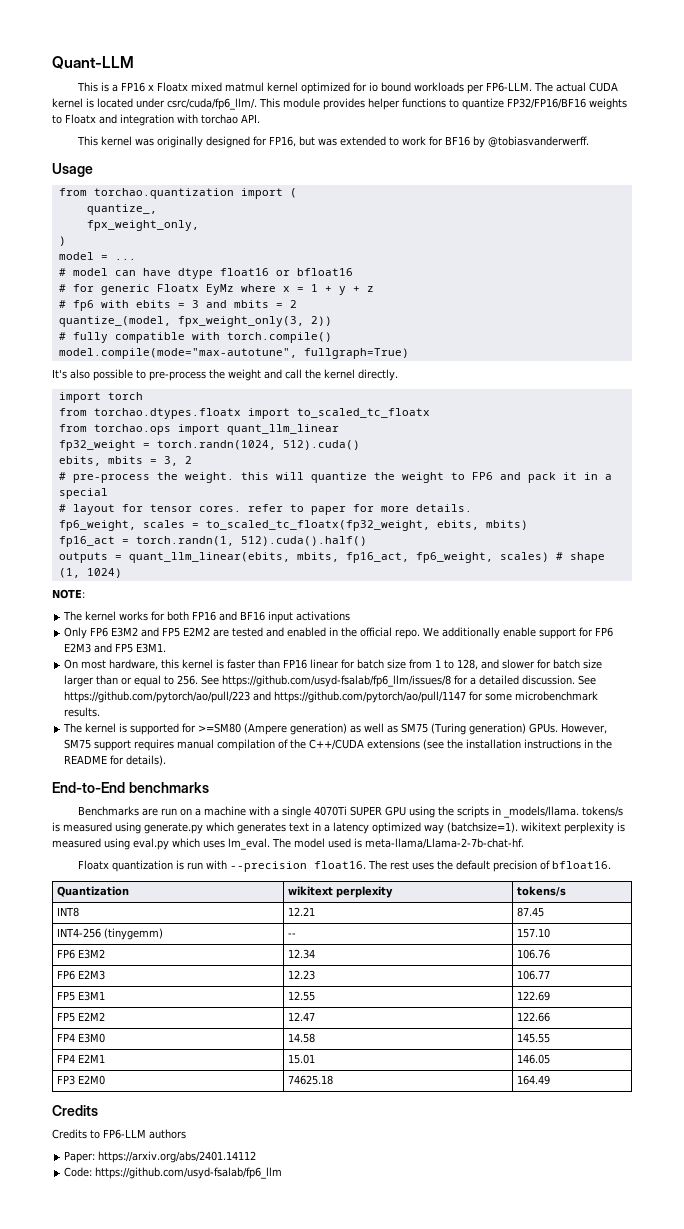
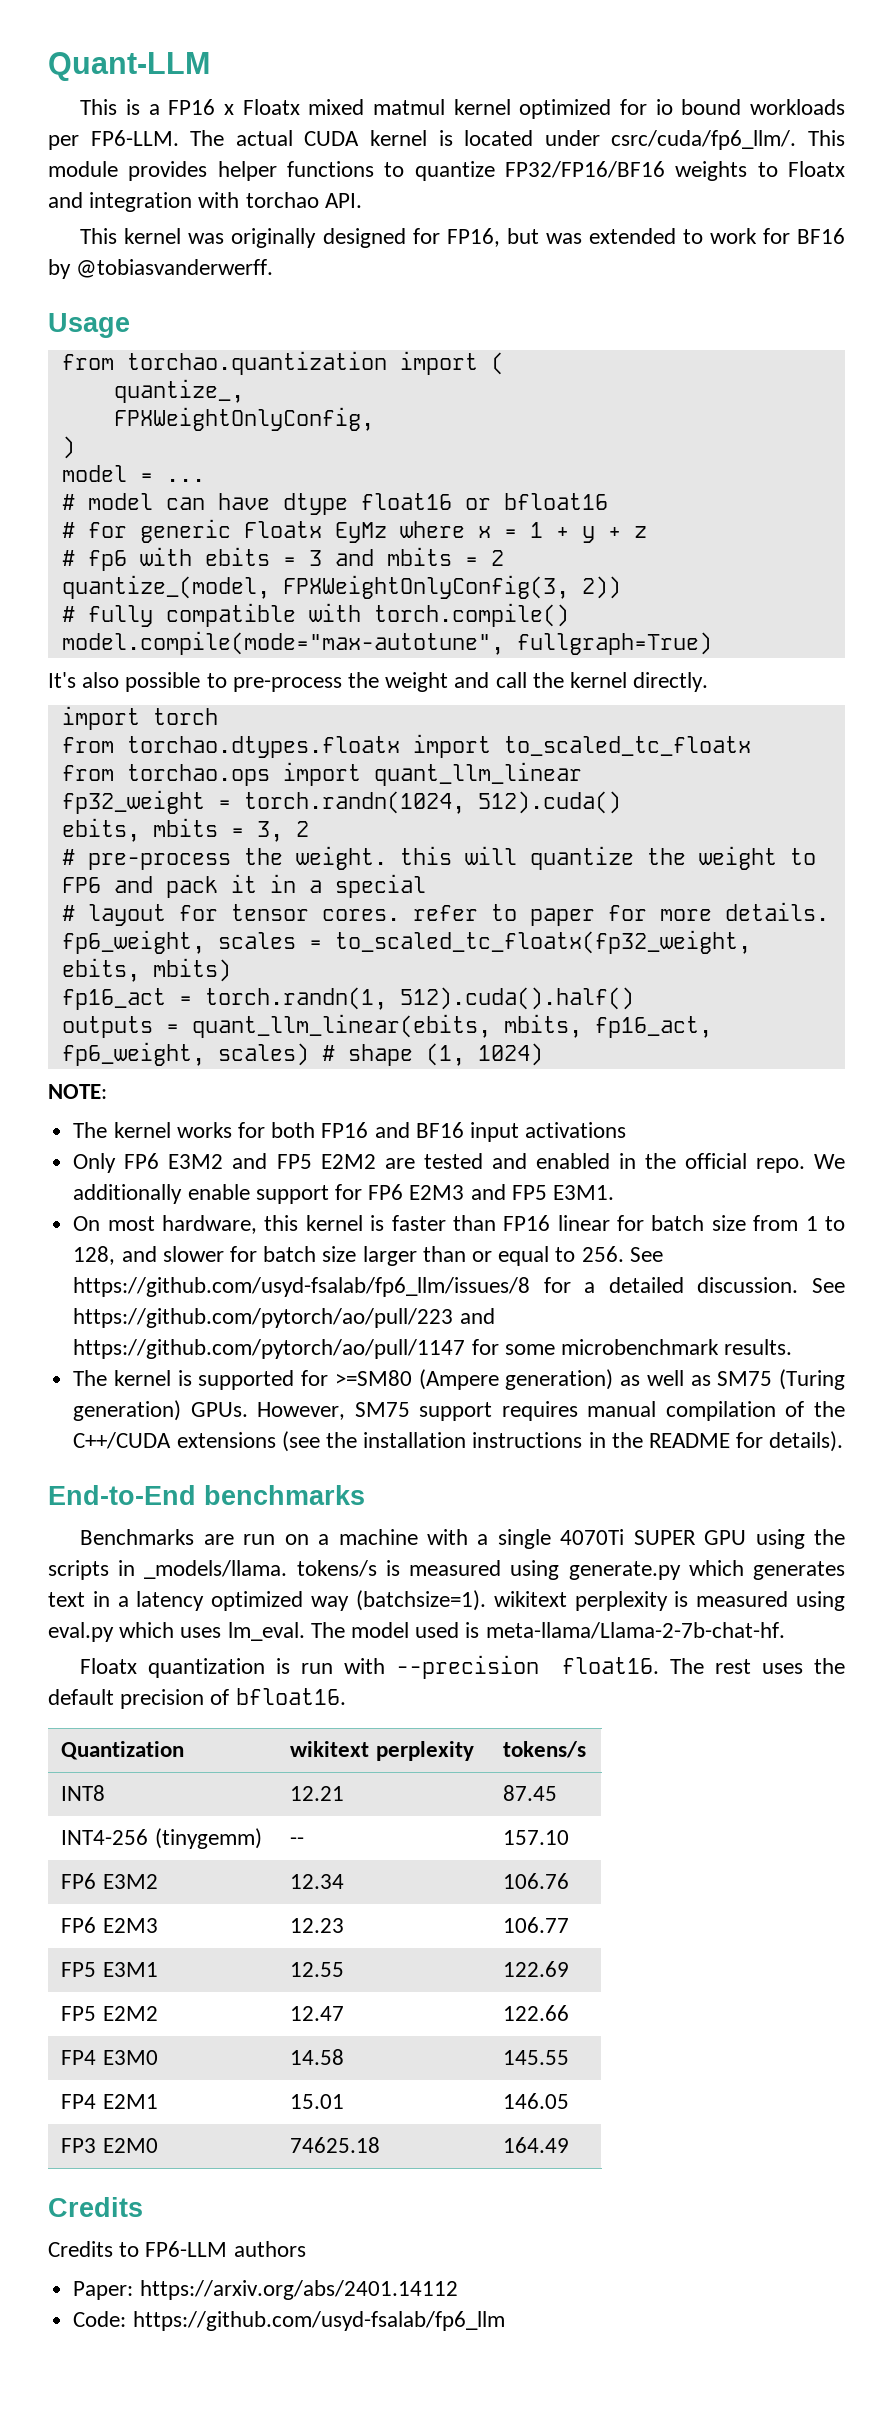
- fpx_weight_only,
+ FPXWeightOnlyConfig,
- quantize_(model, fpx_weight_only(3, 2))
+ quantize_(model, FPXWeightOnlyConfig(3, 2))

